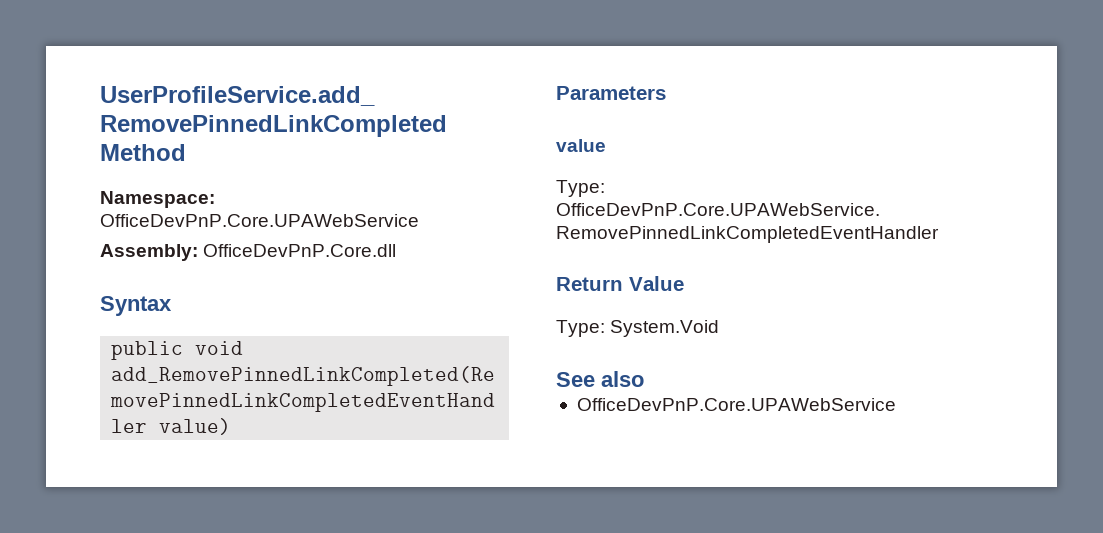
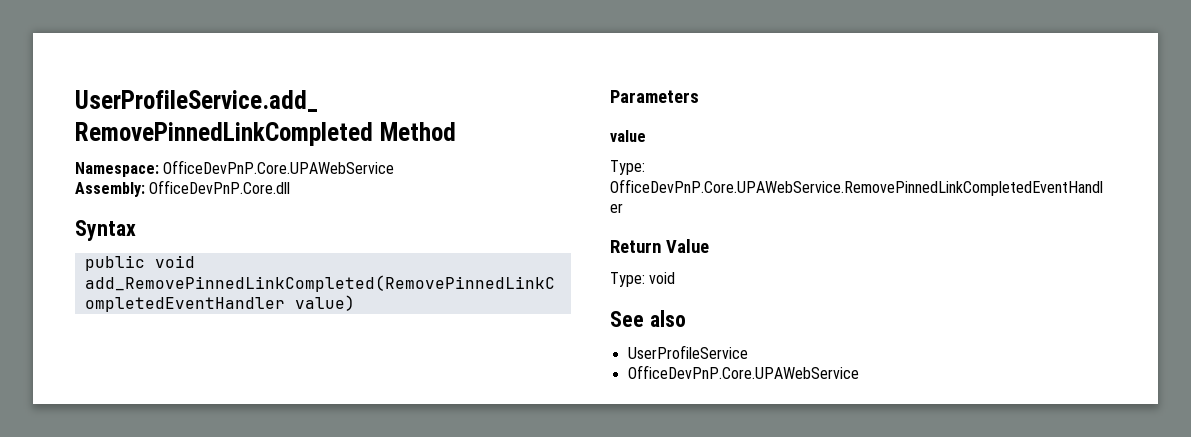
- Type: System.Void
+ Type: void
+ UserProfileService

